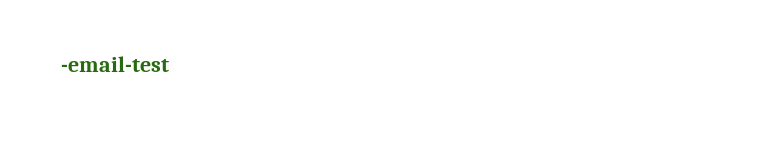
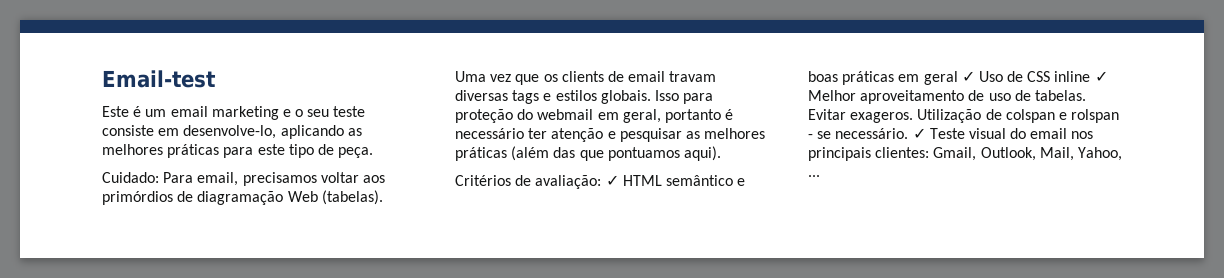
- -email-test
+ Email-test
+ Este é um email marketing e o seu teste consiste em desenvolve-lo, aplicando as melhores práticas para este tipo de peça.
+ Cuidado: Para email, precisamos voltar aos primórdios de diagramação Web (tabelas). Uma vez que os clients de email travam diversas tags e estilos globais. Isso para proteção do webmail em geral, portanto é necessário ter atenção e pesquisar as melhores práticas (além das que pontuamos aqui).
+ Critérios de avaliação: ✓ HTML semântico e boas práticas em geral ✓ Uso de CSS inline ✓ Melhor aproveitamento de uso de tabelas. Evitar exageros. Utilização de colspan e rolspan - se necessário. ✓ Teste visual do email nos principais clientes: Gmail, Outlook, Mail, Yahoo, ...

